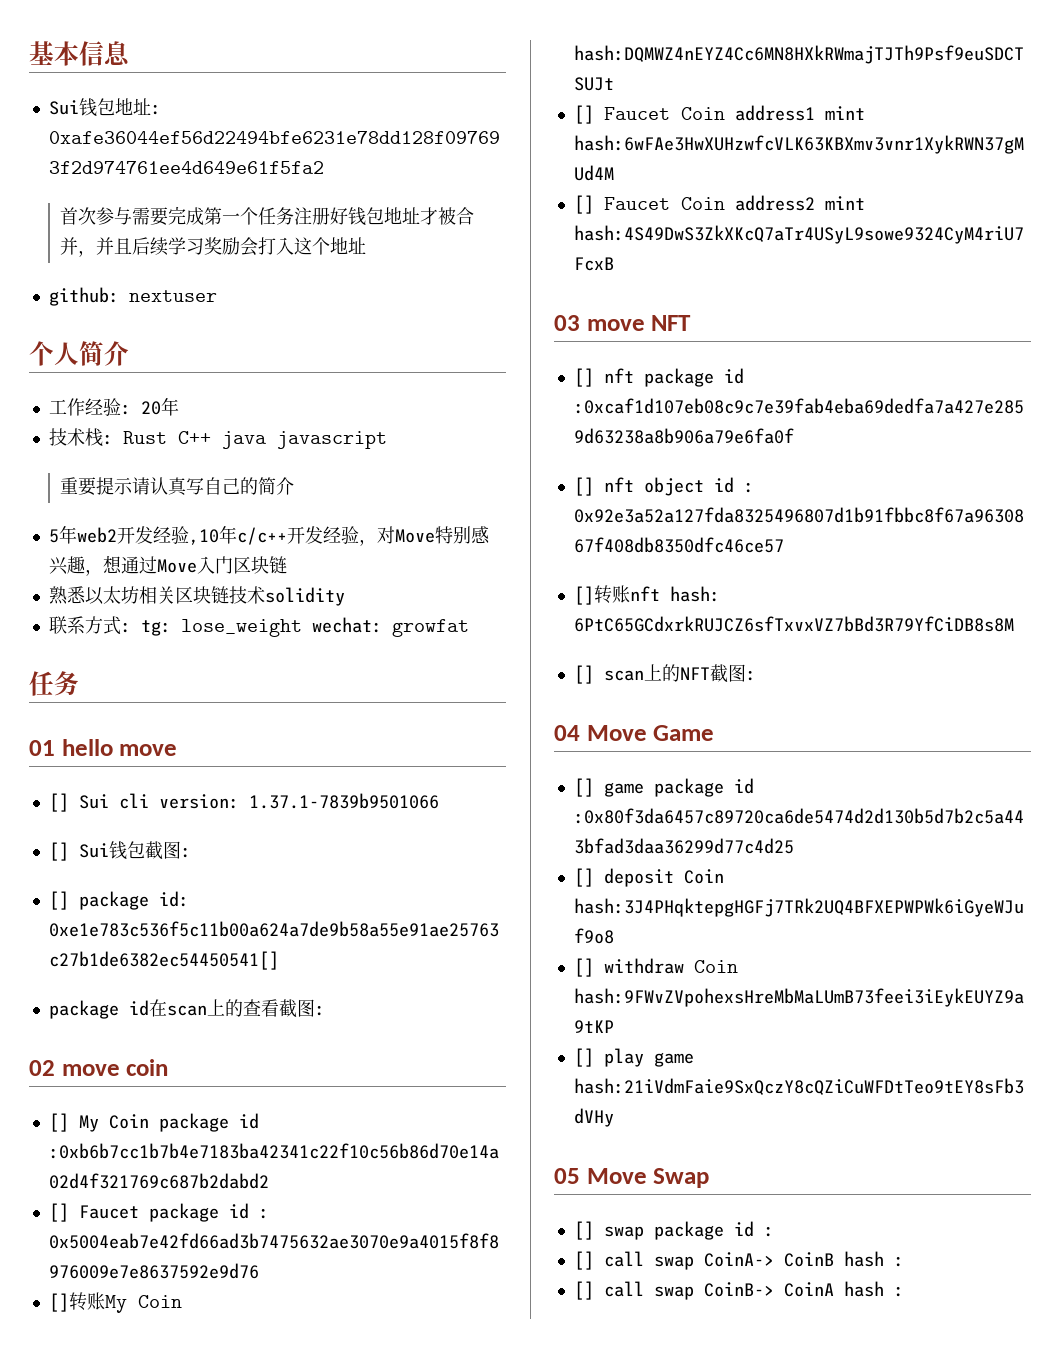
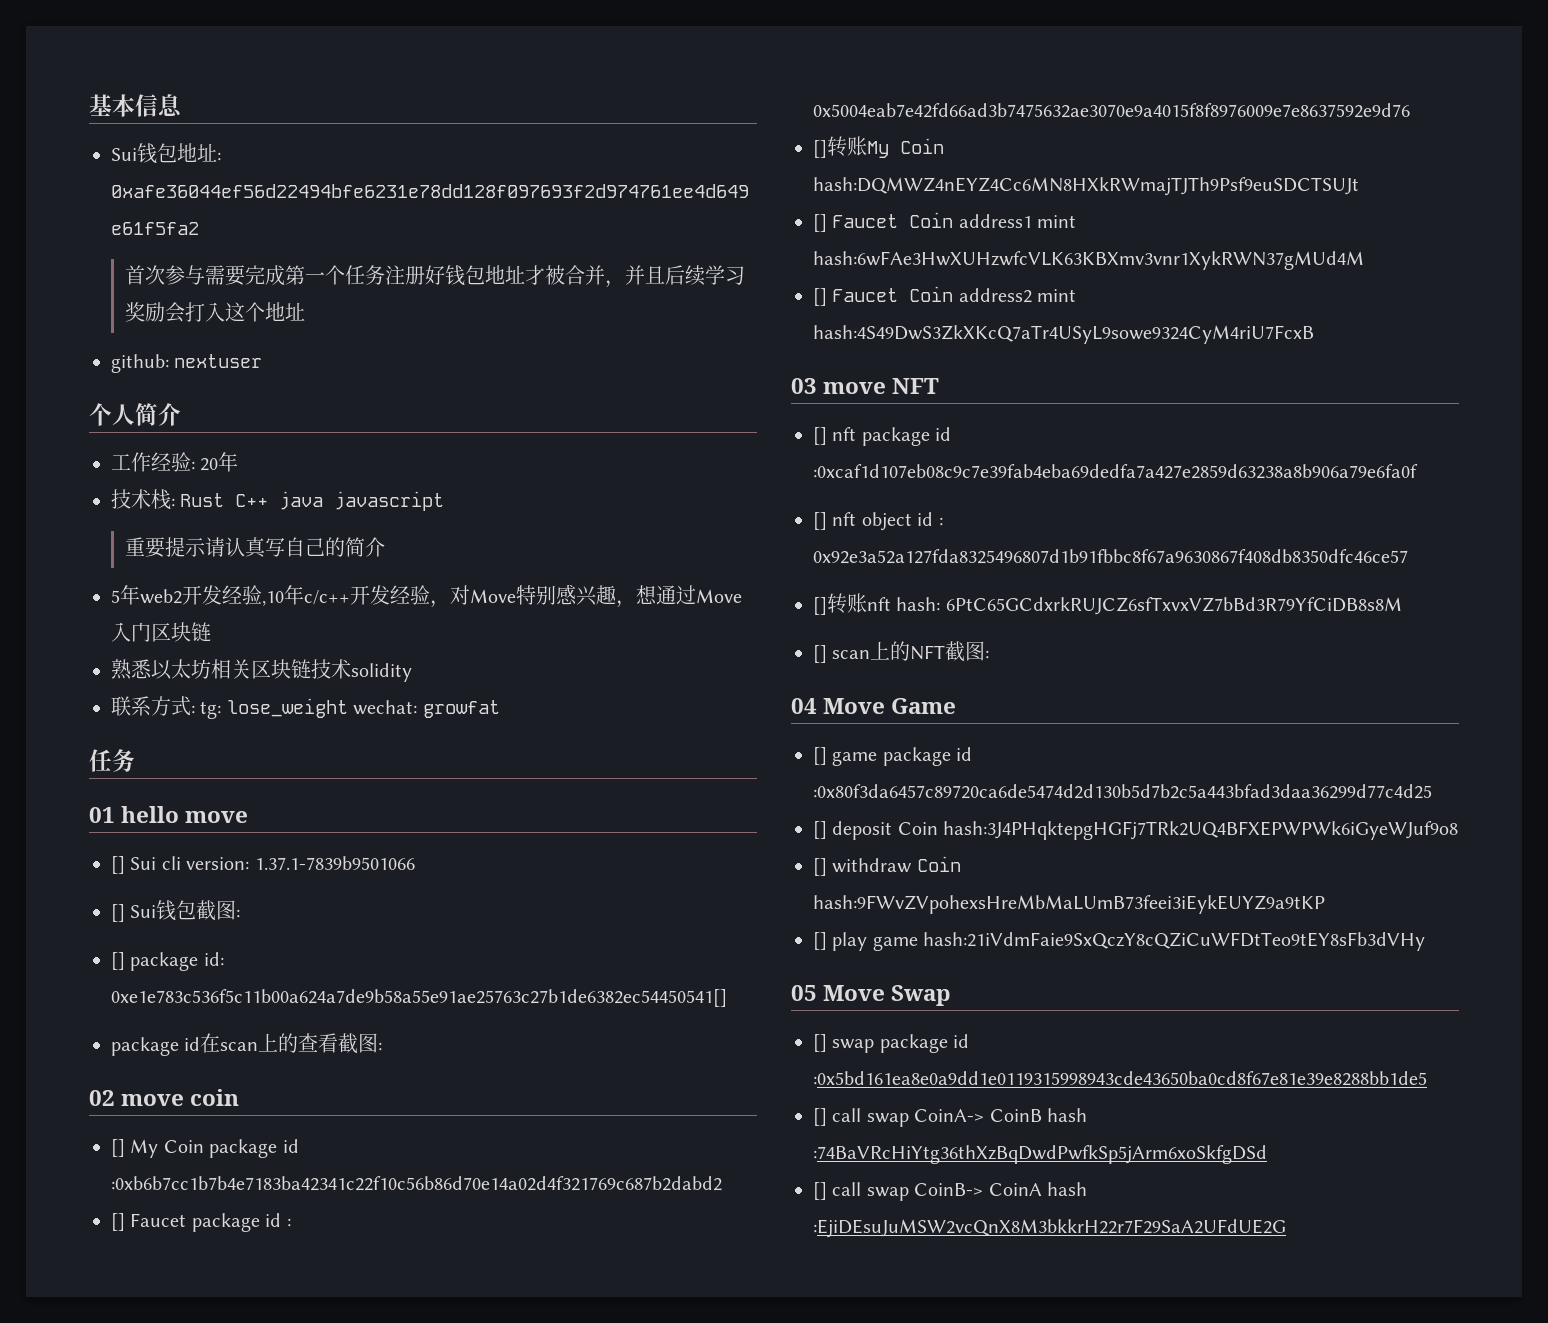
- [] swap package id :
+ [] swap package id :0x5bd161ea8e0a9dd1e0119315998943cde43650ba0cd8f67e81e39e8288bb1de5
- [] call swap CoinA-> CoinB hash :
+ [] call swap CoinA-> CoinB hash :74BaVRcHiYtg36thXzBqDwdPwfkSp5jArm6xoSkfgDSd
- [] call swap CoinB-> CoinA hash :
+ [] call swap CoinB-> CoinA hash :EjiDEsuJuMSW2vcQnX8M3bkkrH22r7F29SaA2UFdUE2G

